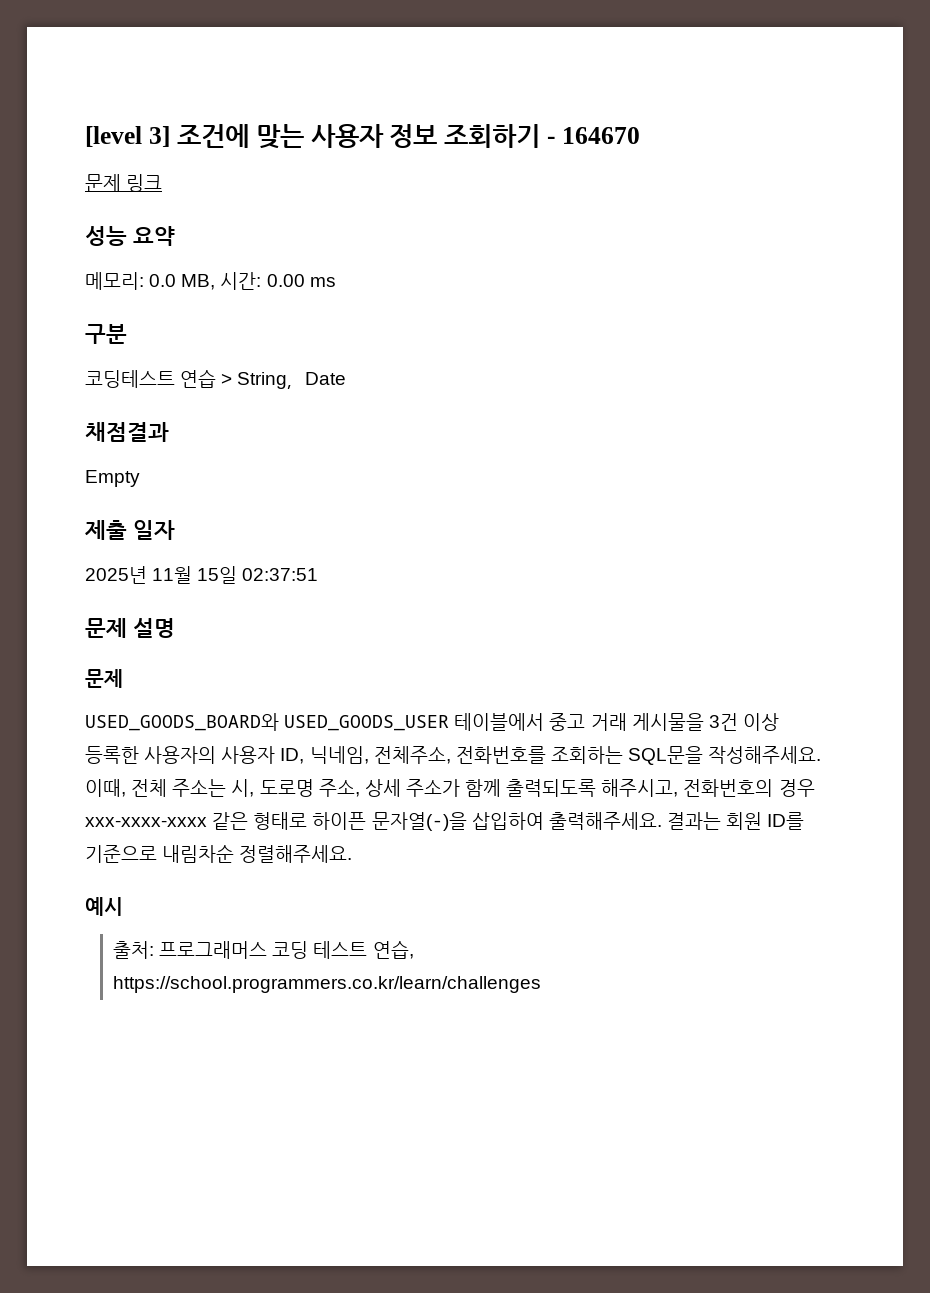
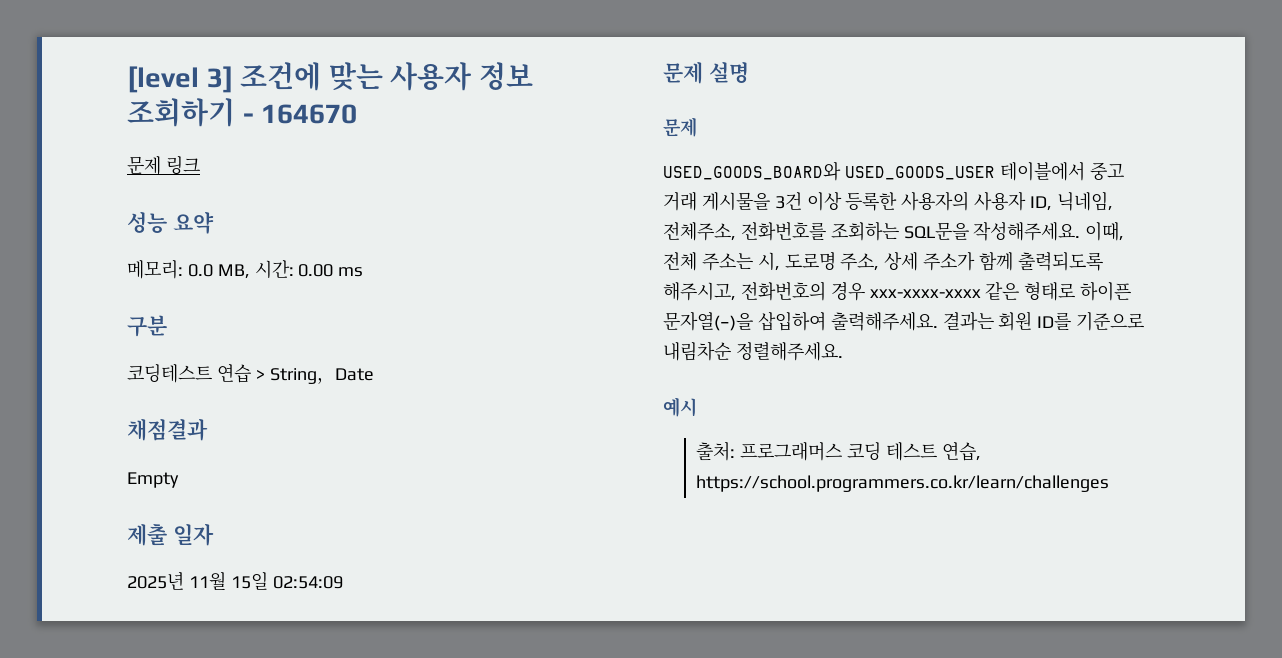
- 2025년 11월 15일 02:37:51
+ 2025년 11월 15일 02:54:09

